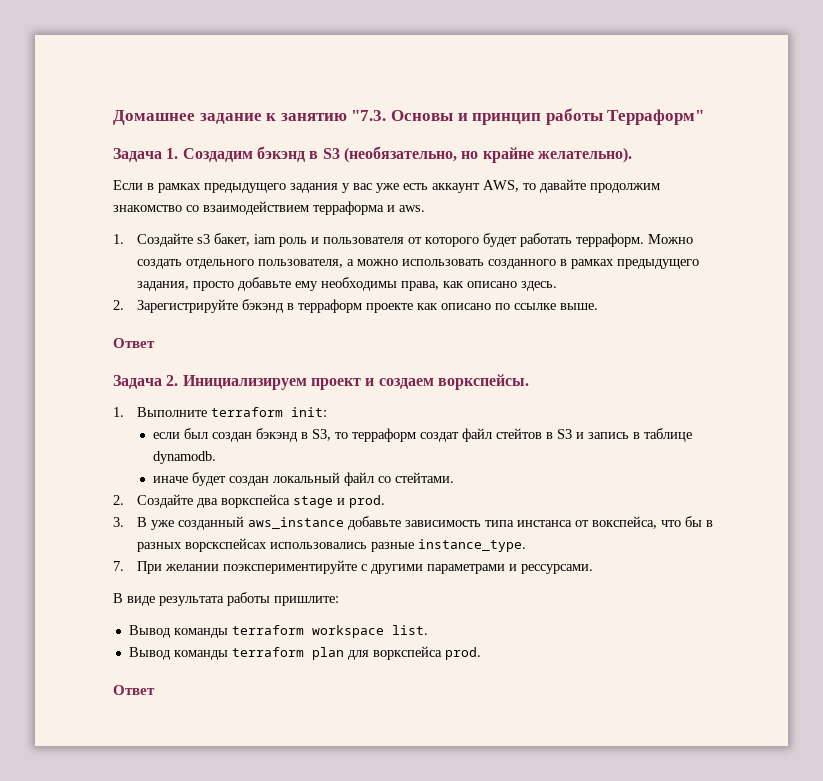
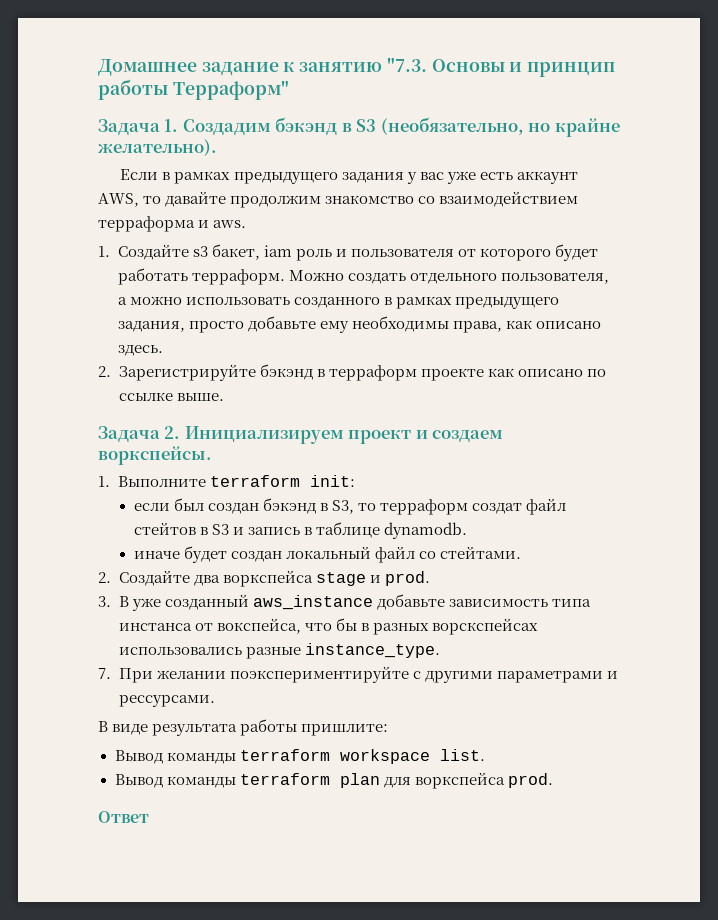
  2. Зарегистрируйте бэкэнд в терраформ проекте как описано по ссылке выше.
- Ответ

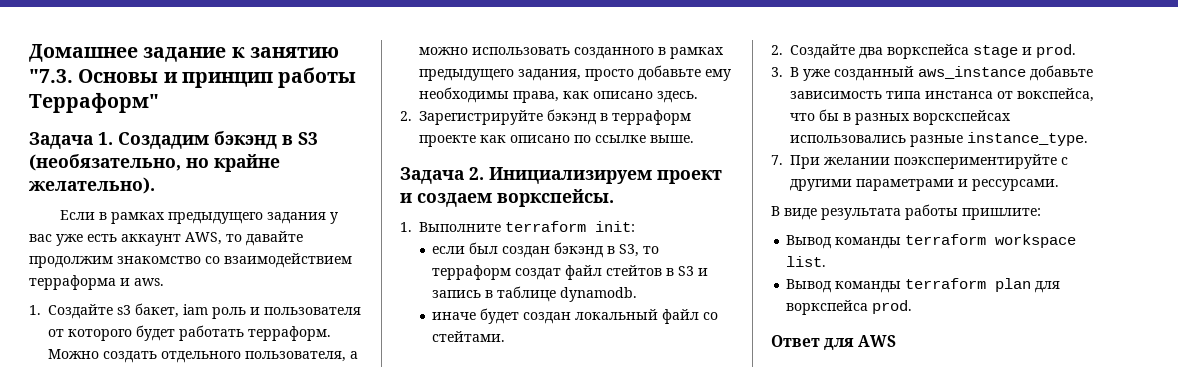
- Ответ
+ Ответ для AWS

